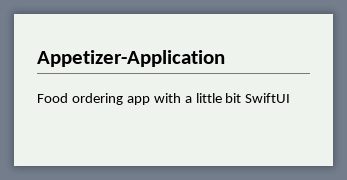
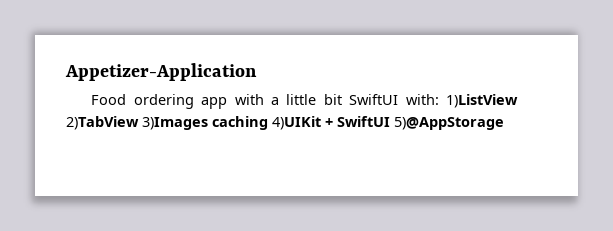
- Food ordering app with a little bit SwiftUI
+ Food ordering app with a little bit SwiftUI with: 1)ListView 2)TabView 3)Images caching 4)UIKit + SwiftUI 5)@AppStorage

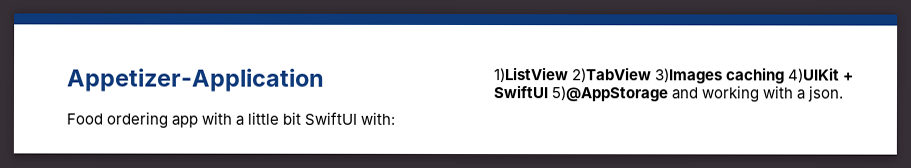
- Food ordering app with a little bit SwiftUI with: 1)ListView 2)TabView 3)Images caching 4)UIKit + SwiftUI 5)@AppStorage
+ Food ordering app with a little bit SwiftUI with: 1)ListView 2)TabView 3)Images caching 4)UIKit + SwiftUI 5)@AppStorage and working with a json.

